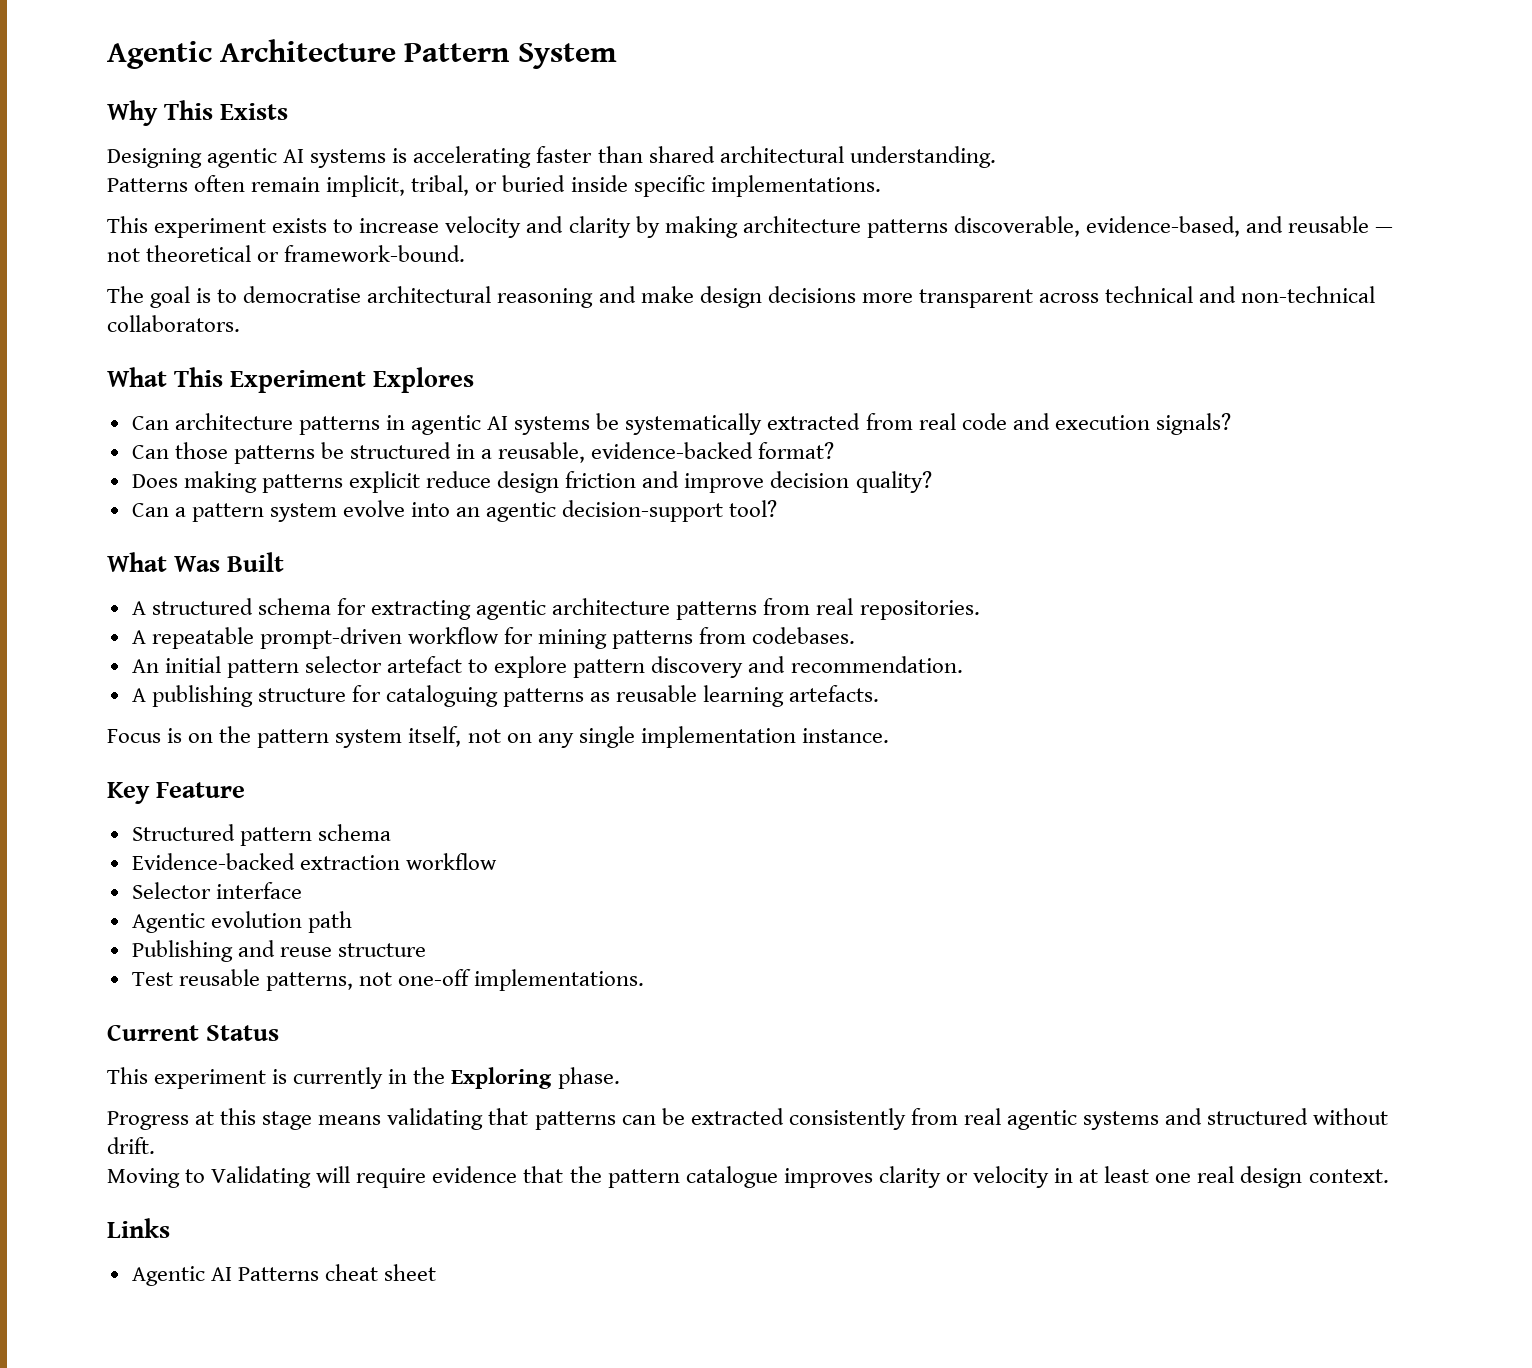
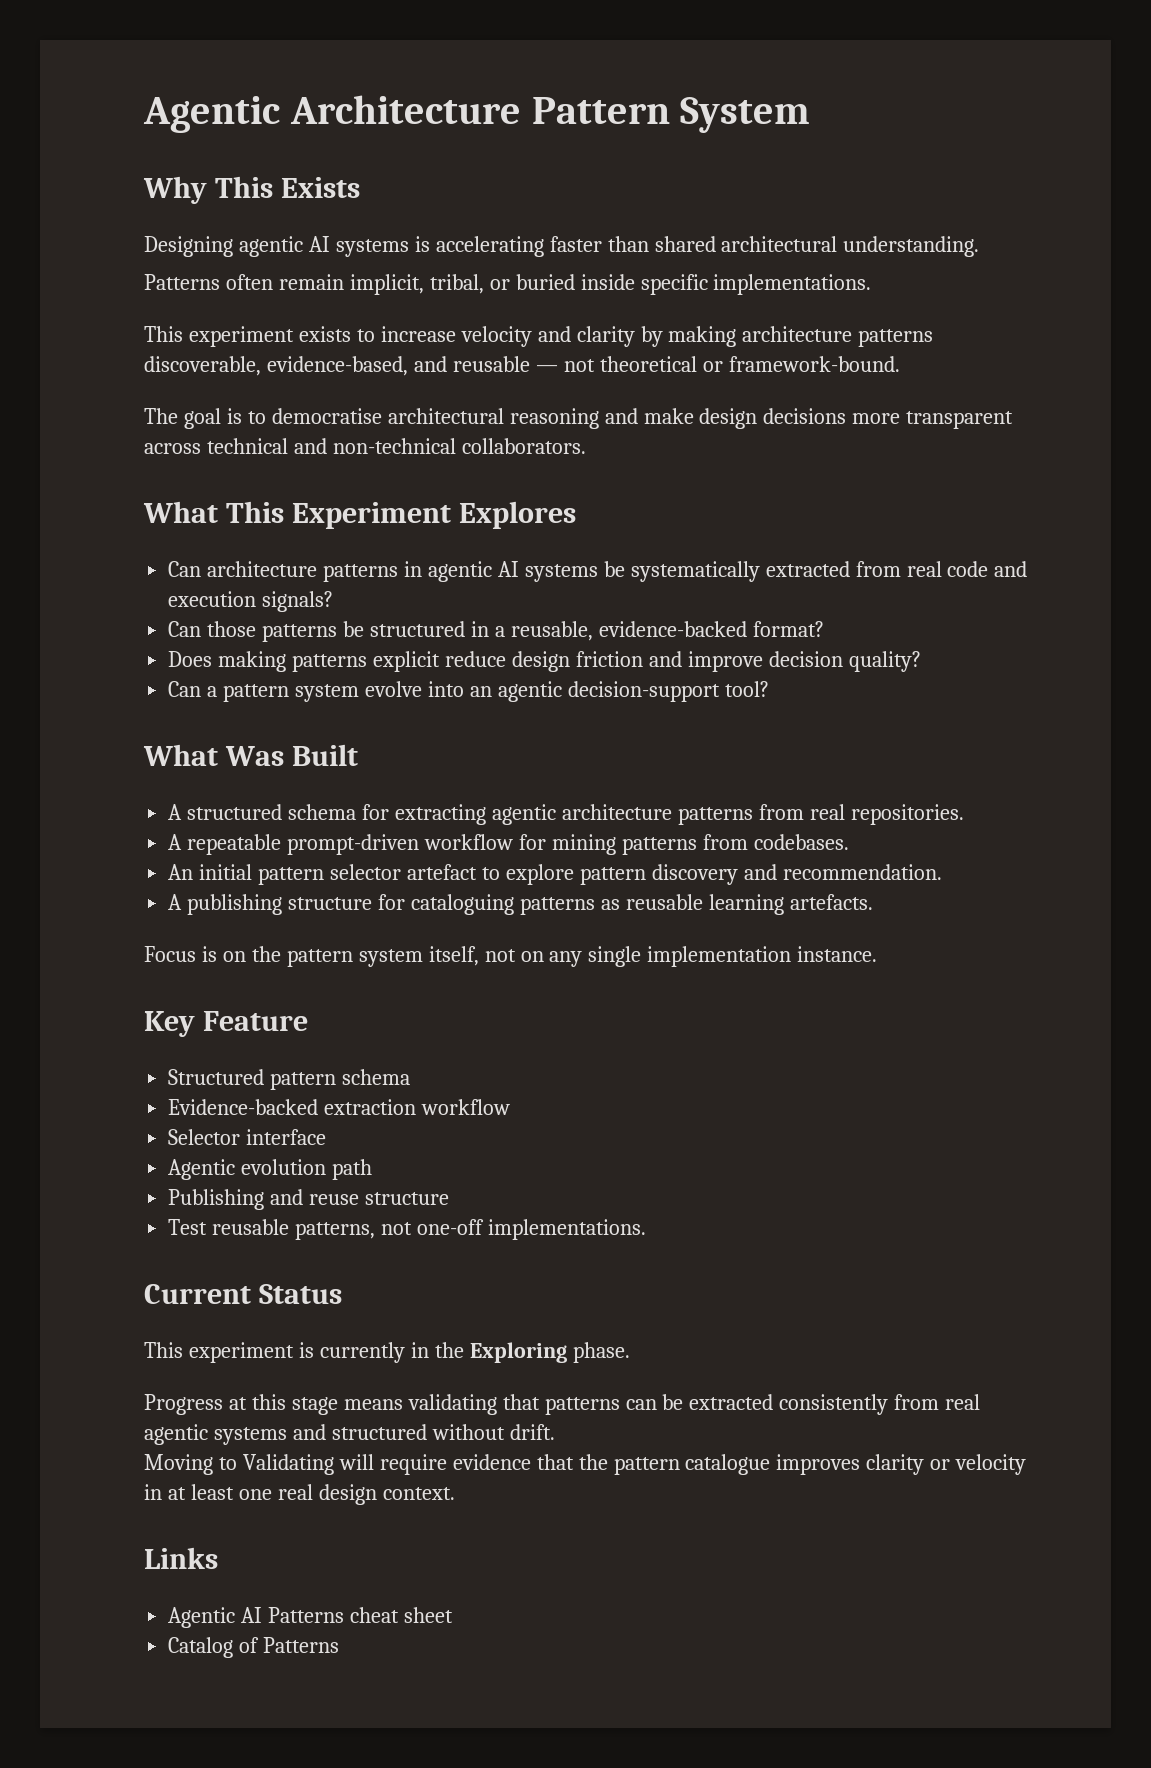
+ Catalog of Patterns

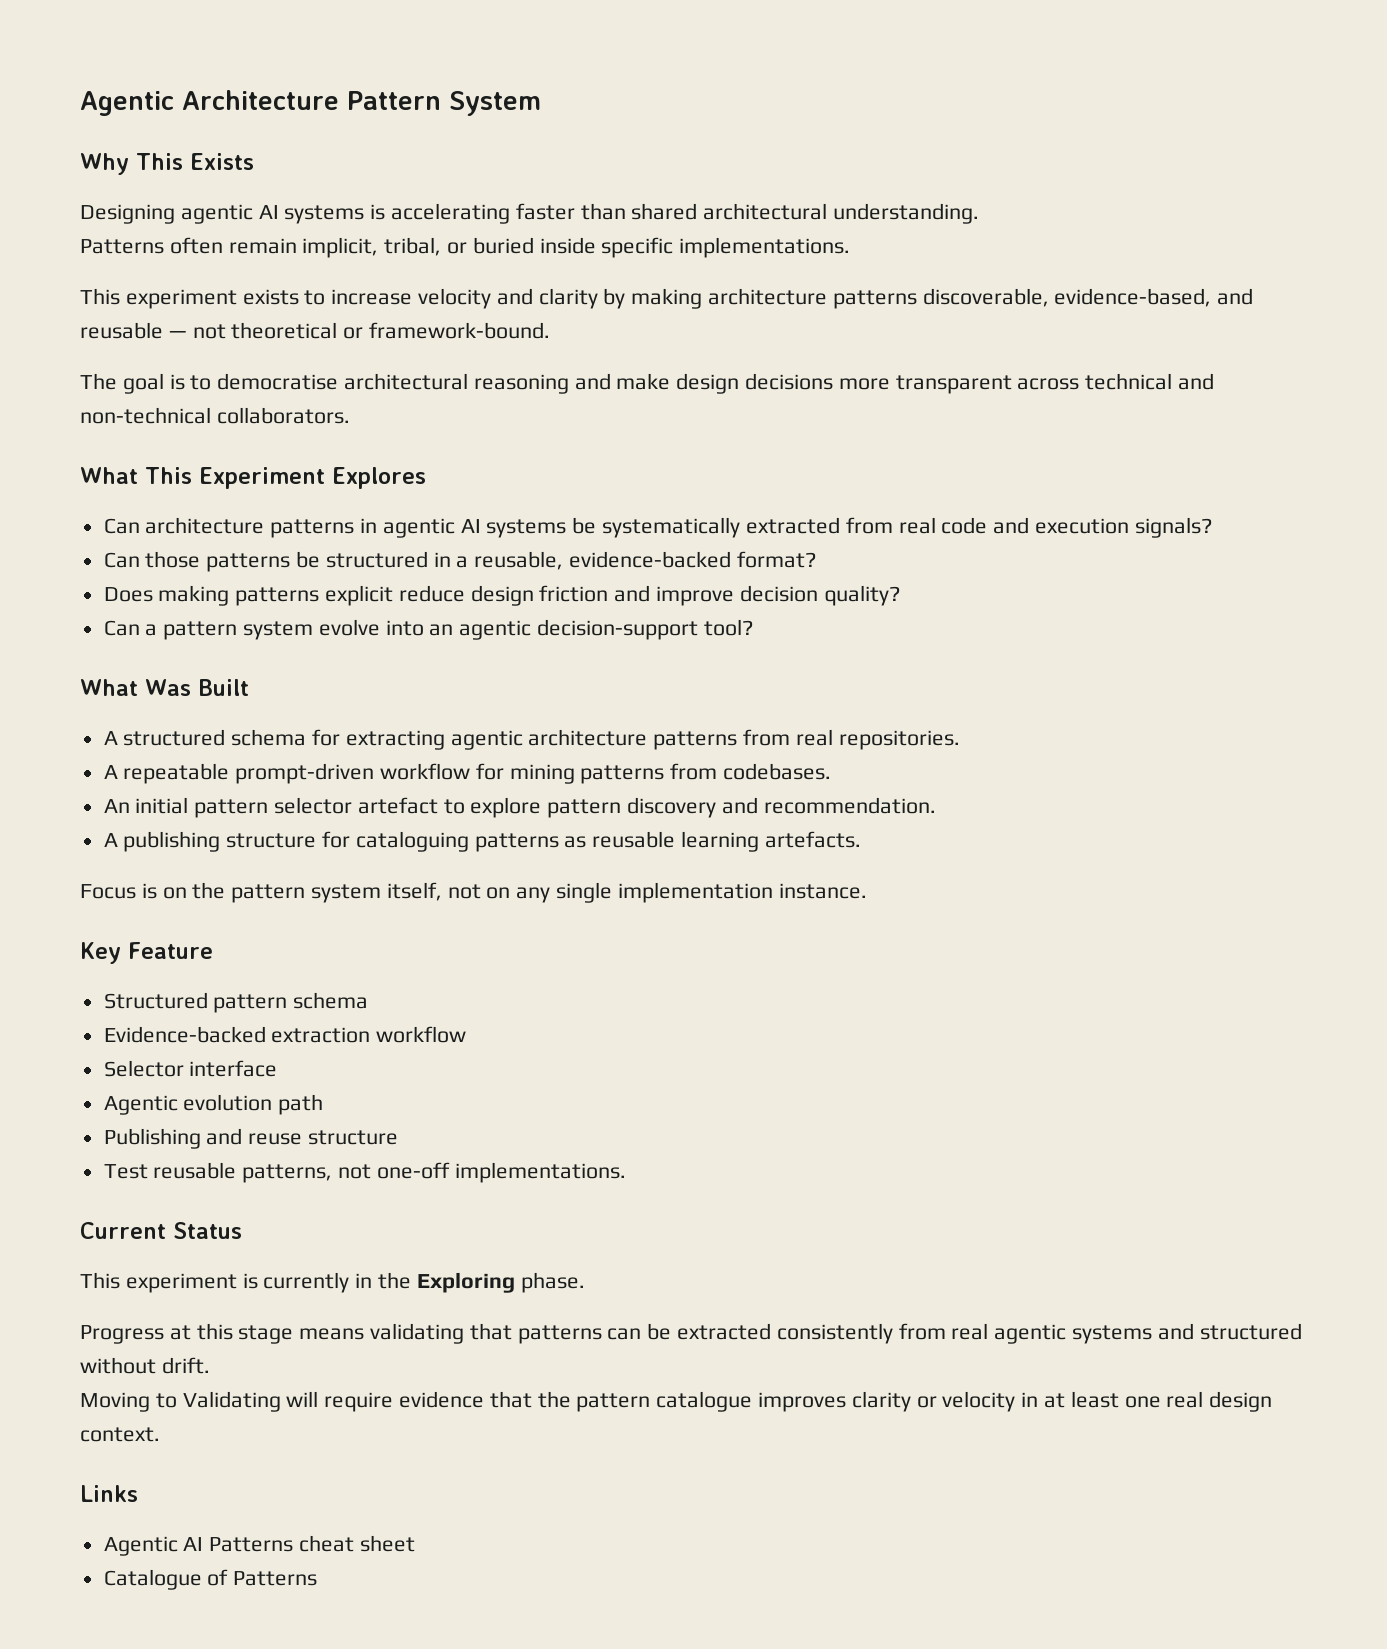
- Catalog of Patterns
+ Catalogue of Patterns

